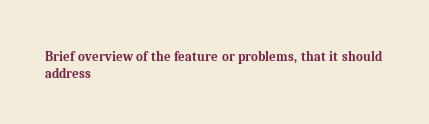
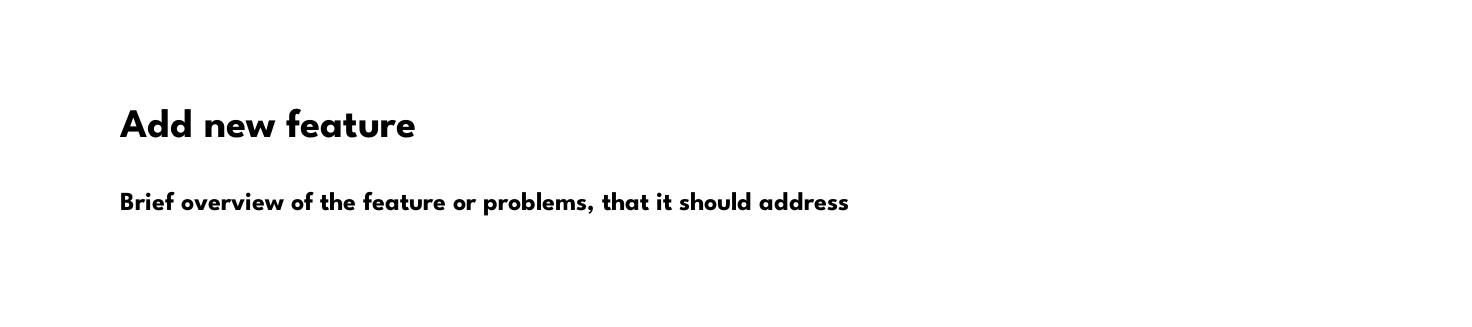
+ Add new feature

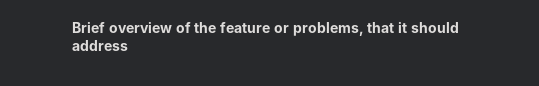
- Add new feature

